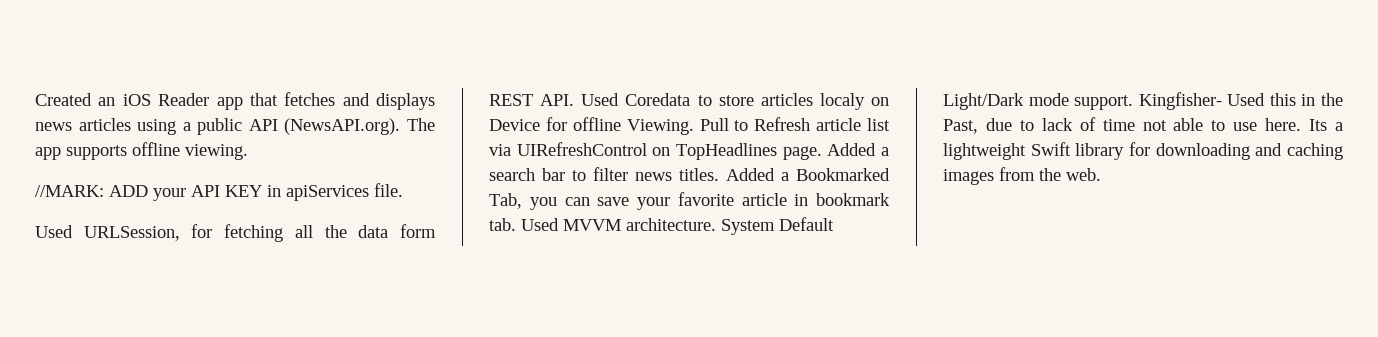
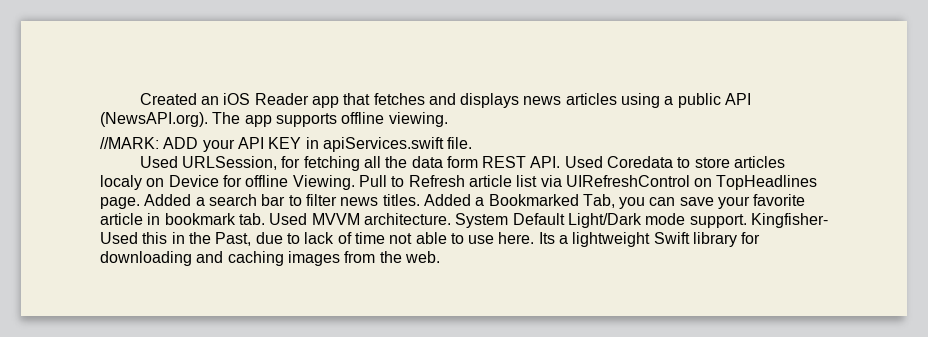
- //MARK: ADD your API KEY in apiServices file.
+ //MARK: ADD your API KEY in apiServices.swift file.

